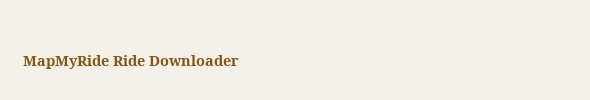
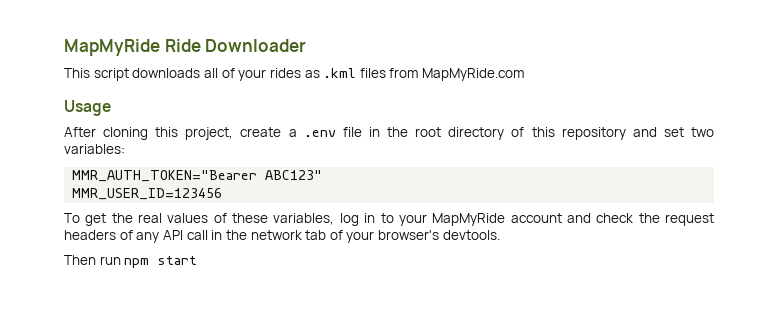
+ This script downloads all of your rides as .kml files from MapMyRide.com
+ Usage
+ After cloning this project, create a .env file in the root directory of this repository and set two variables:
+ MMR_AUTH_TOKEN="Bearer ABC123"
+ MMR_USER_ID=123456
+ To get the real values of these variables, log in to your MapMyRide account and check the request headers of any API call in the network tab of your browser's devtools.
+ Then run npm start

